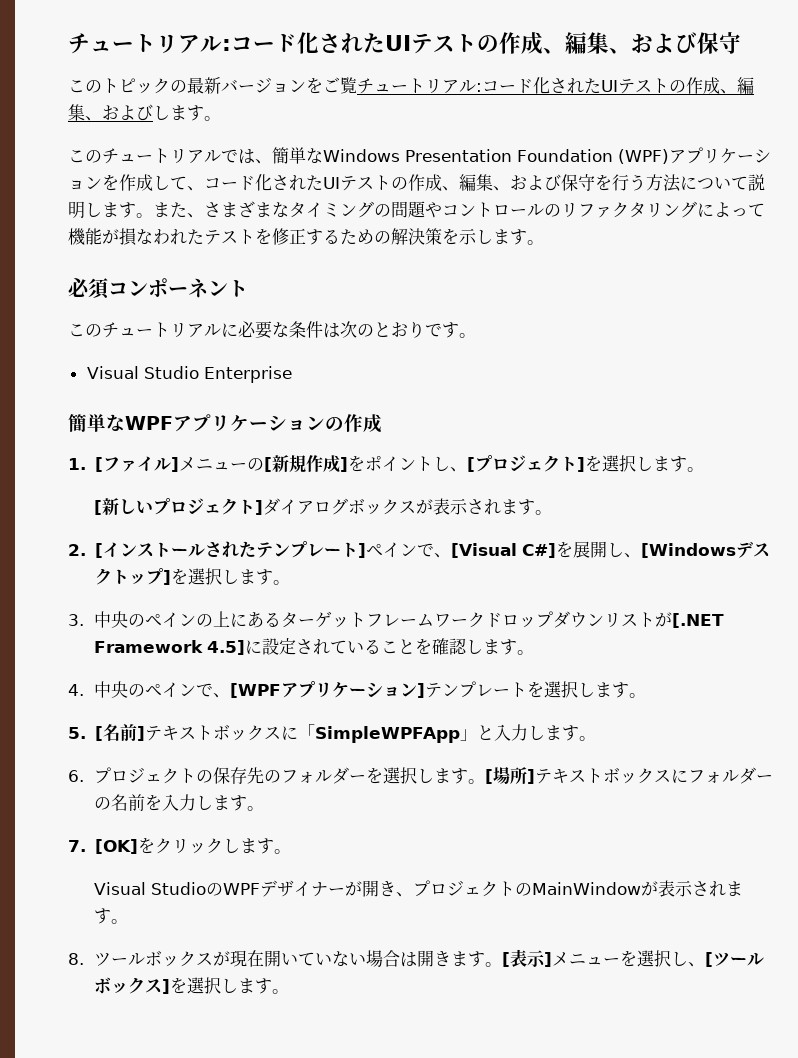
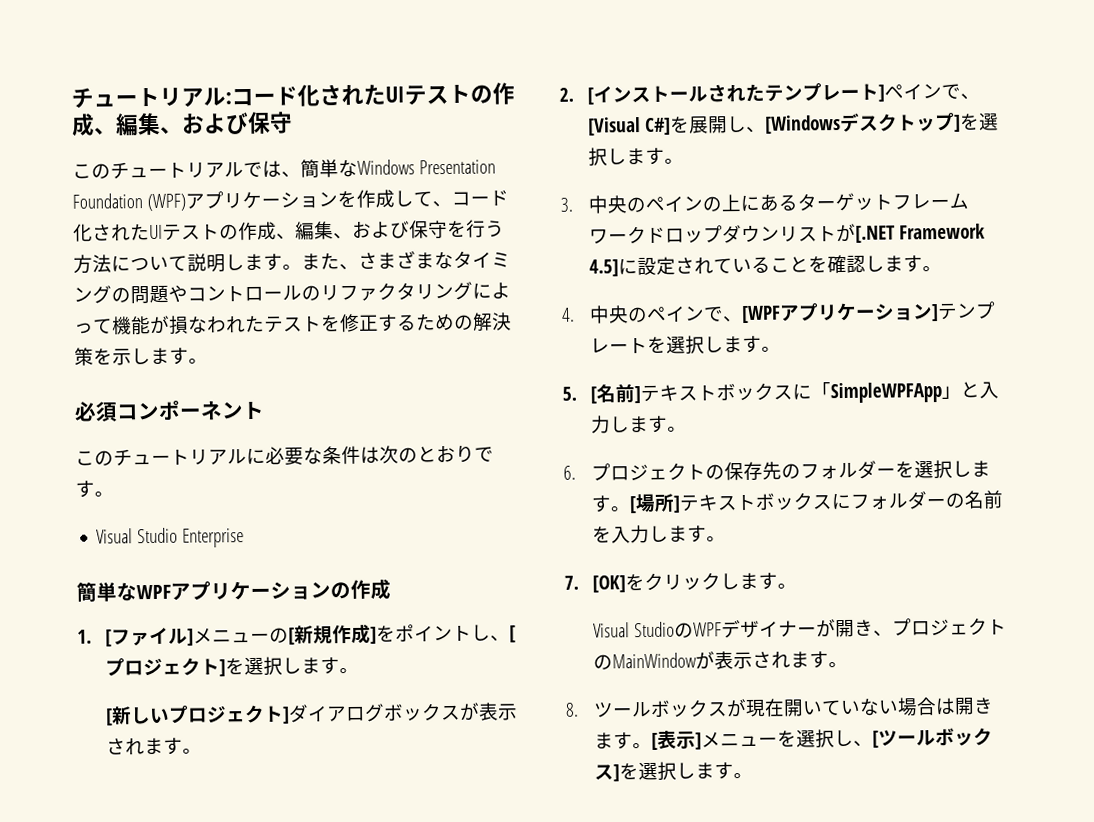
- このトピックの最新バージョンをご覧チュートリアル:コード化されたUIテストの作成、編集、およびします。

